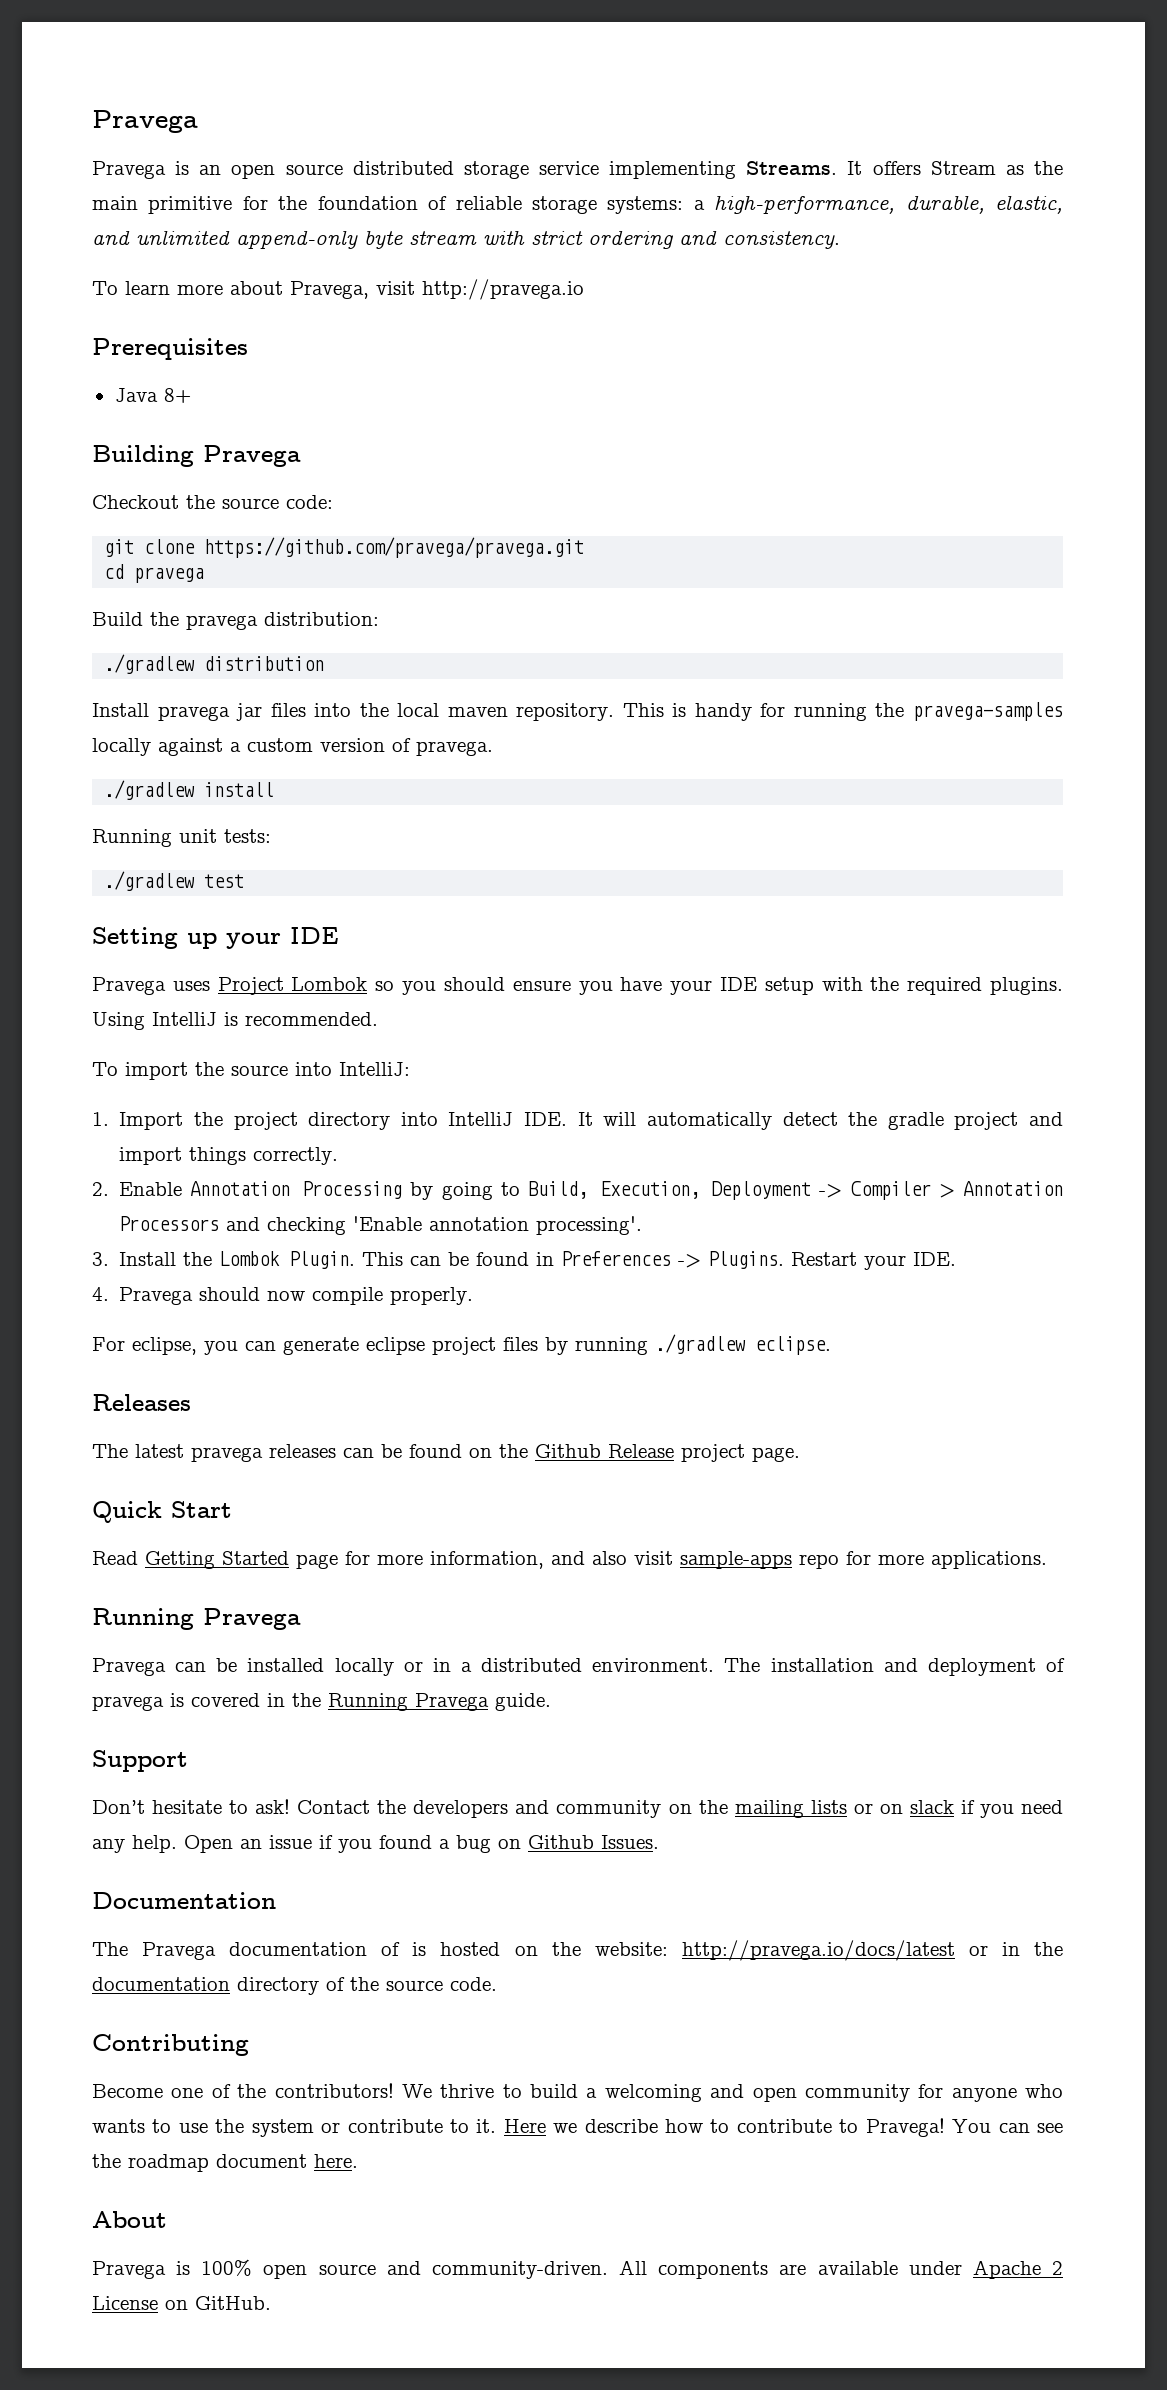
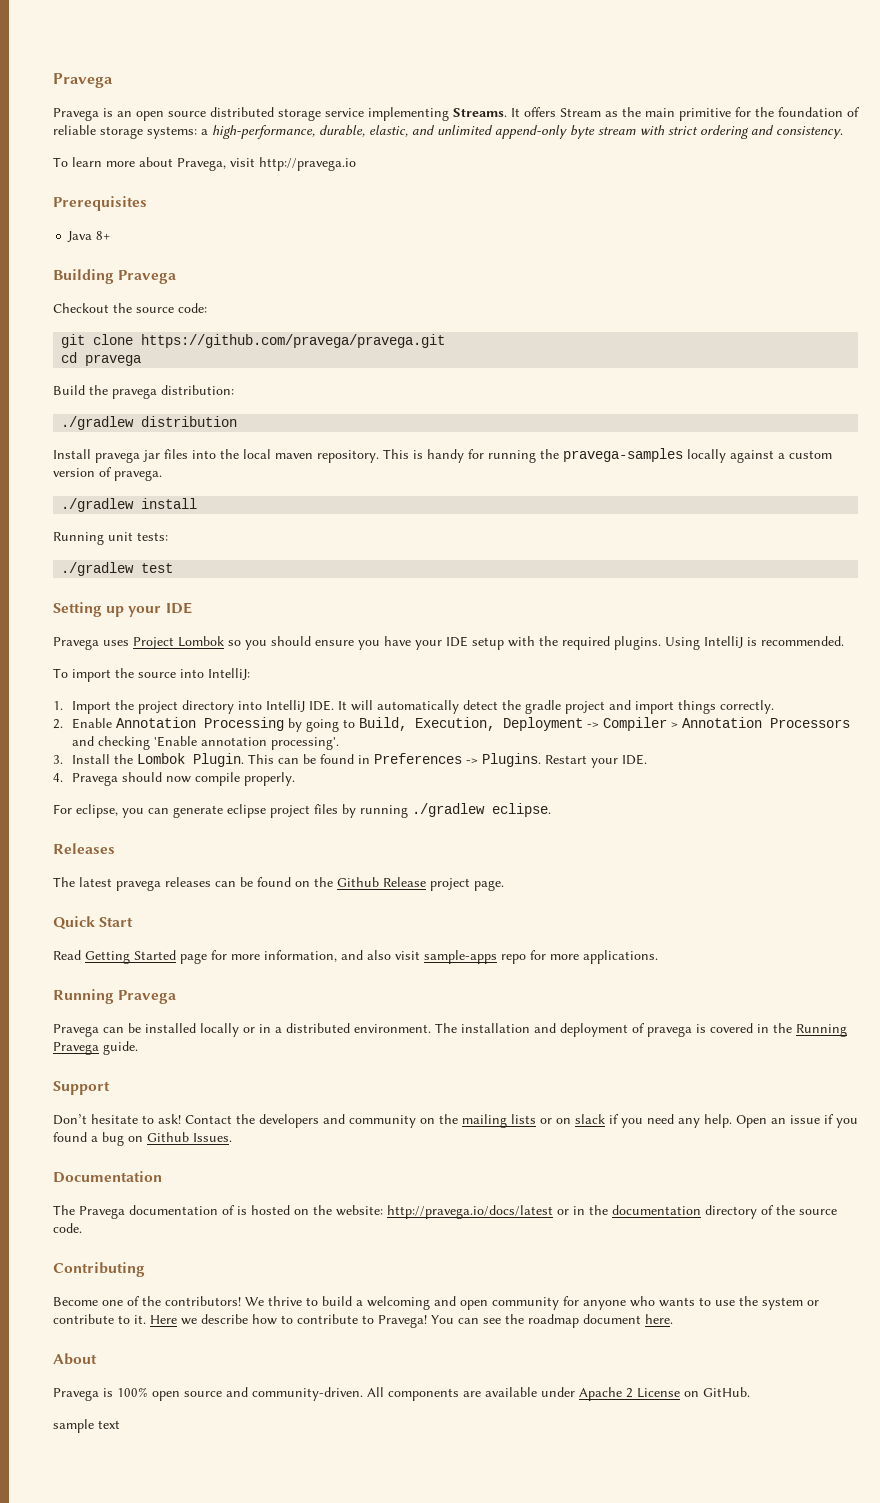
+ sample text

